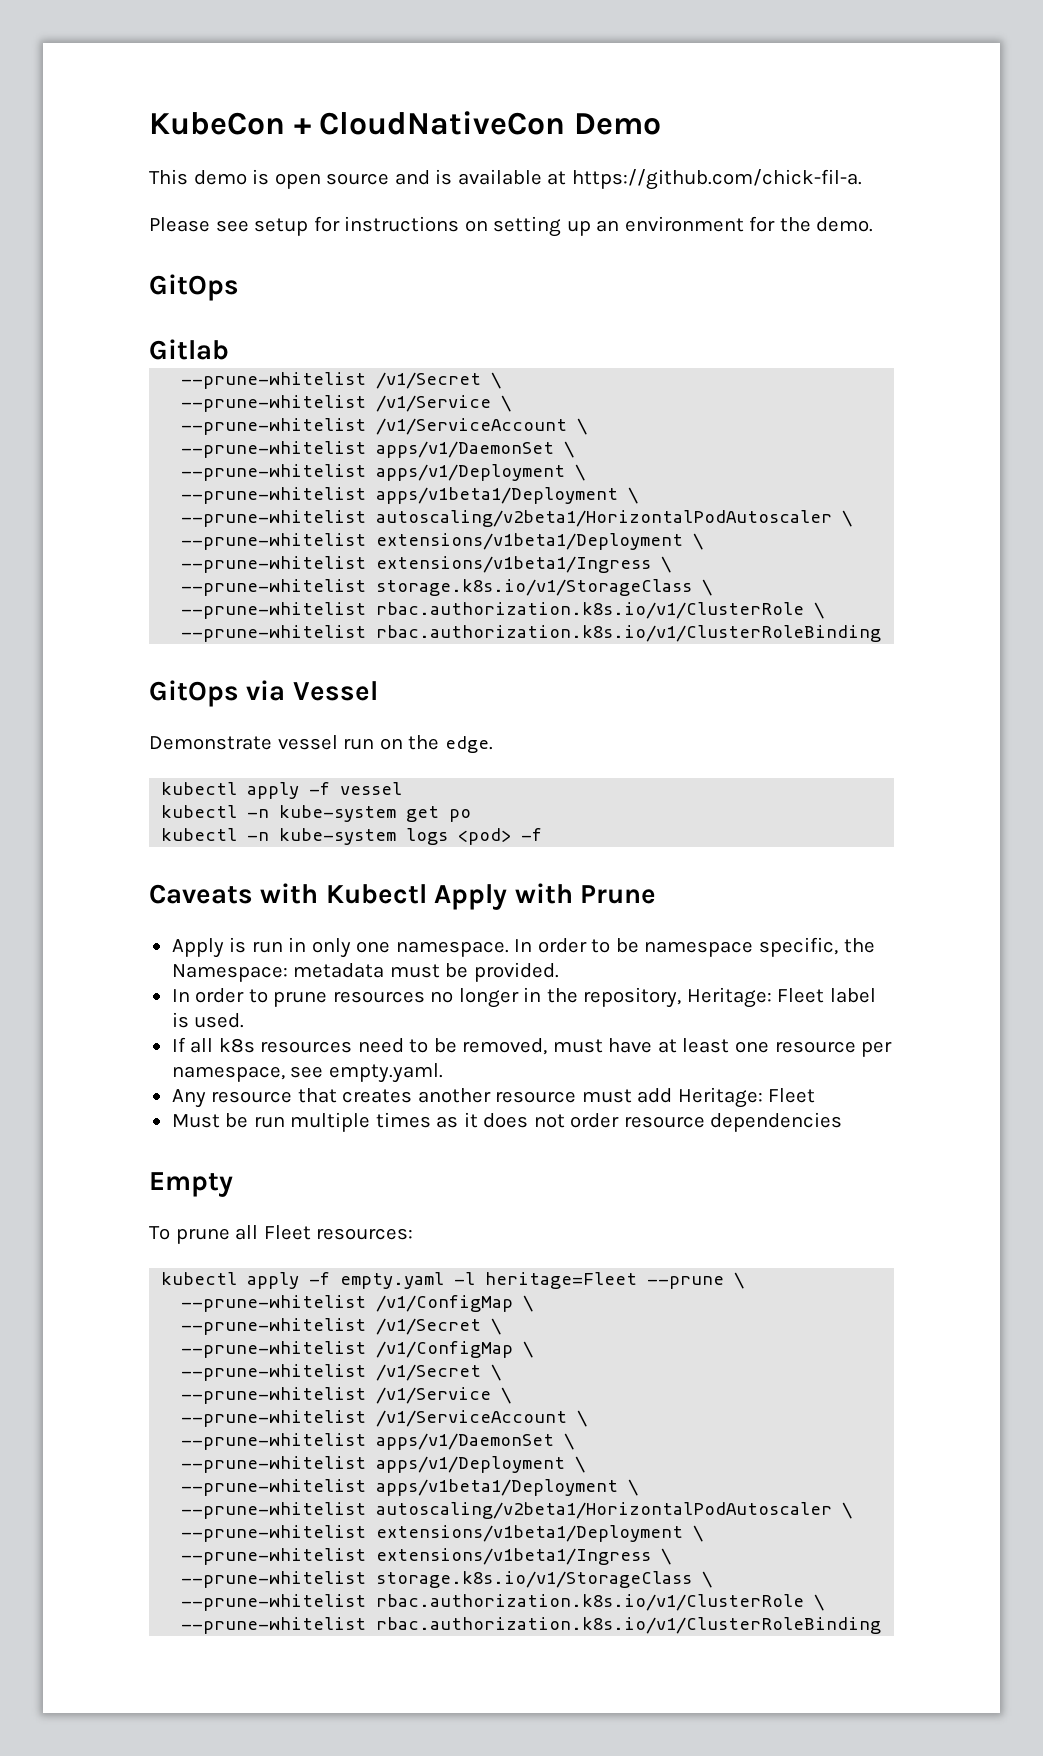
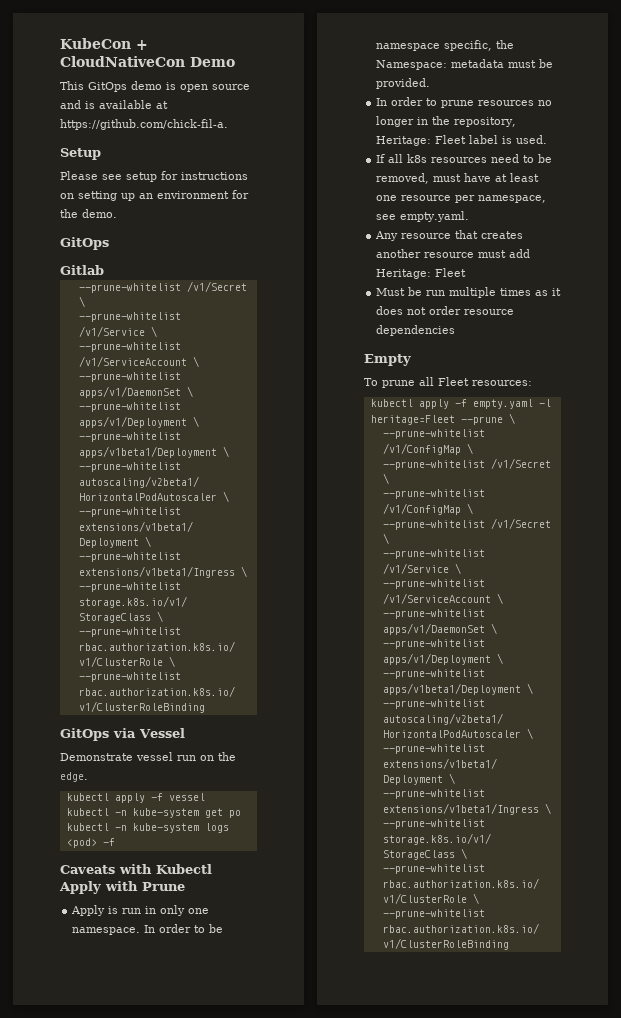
- This demo is open source and is available at https://github.com/chick-fil-a.
+ This GitOps demo is open source and is available at https://github.com/chick-fil-a.
+ Setup

